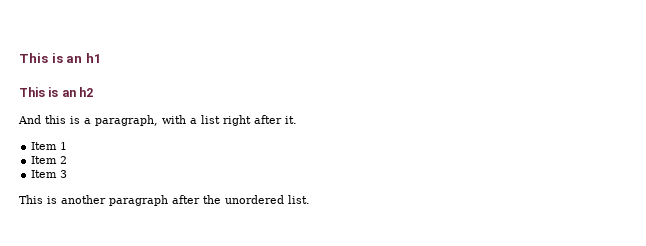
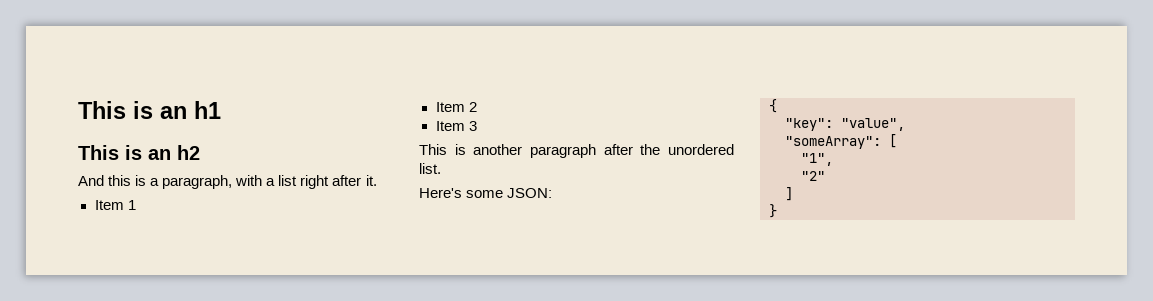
+ Here's some JSON:
+ {
+ "key": "value",
+ "someArray": [
+ "1",
+ "2"
+ ]
+ }

